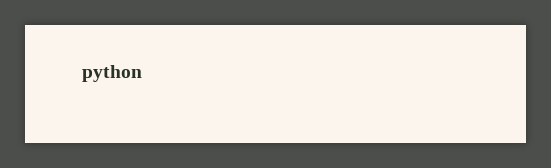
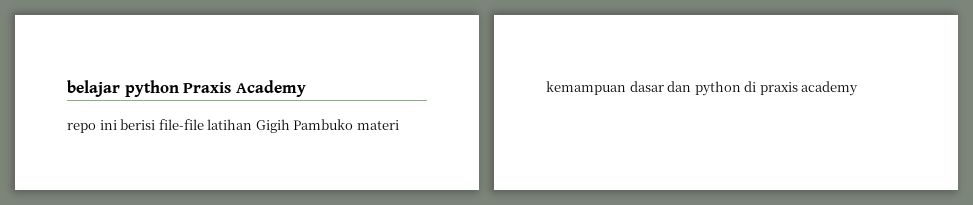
- python
+ belajar python Praxis Academy
+ repo ini berisi file-file latihan Gigih Pambuko materi kemampuan dasar dan python di praxis academy

